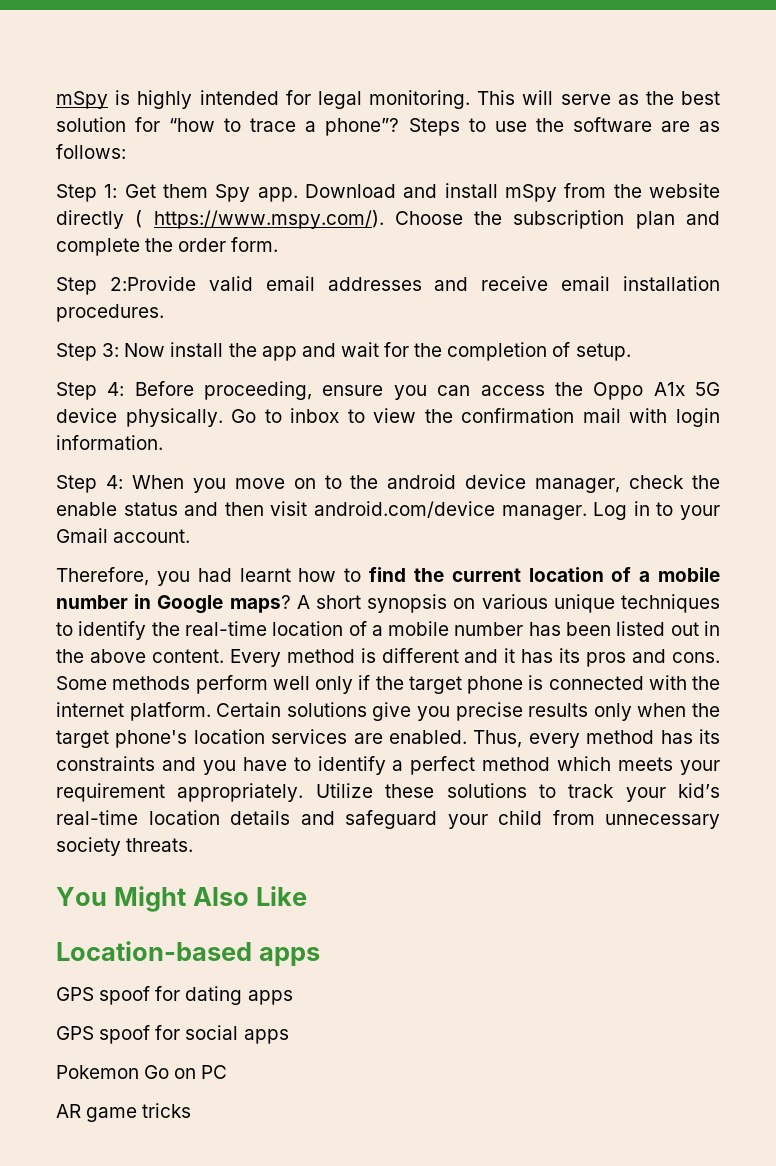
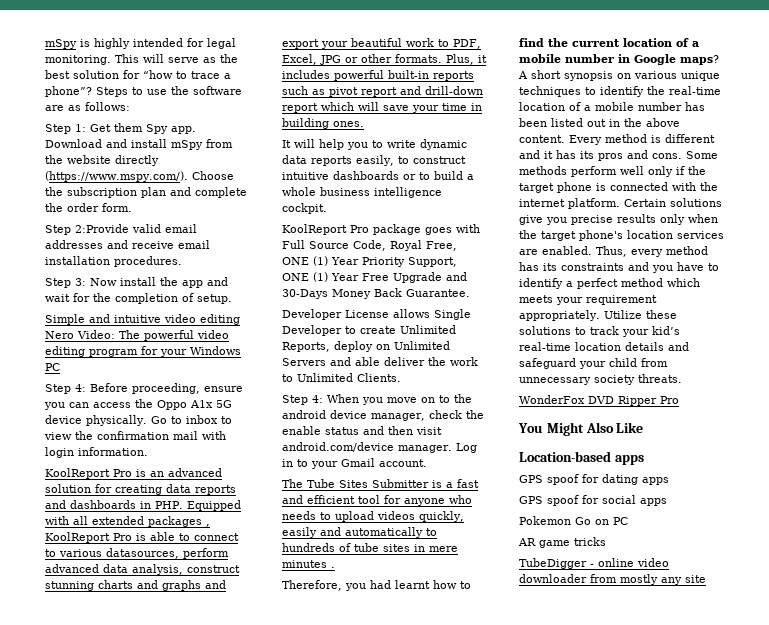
- Download and install mSpy from the website directly ( https://www.mspy.com/). Choose the subscription plan and complete the order form.
+ Download and install mSpy from the website directly (https://www.mspy.com/). Choose the subscription plan and complete the order form.
+ Simple and intuitive video editing Nero Video: The powerful video editing program for your Windows PC
+ KoolReport Pro is an advanced solution for creating data reports and dashboards in PHP. Equipped with all extended packages , KoolReport Pro is able to connect to various datasources, perform advanced data analysis, construct stunning charts and graphs and export your beautiful work to PDF, Excel, JPG or other formats. Plus, it includes powerful built-in reports such as pivot report and drill-down report which will save your time in building ones.
+ It will help you to write dynamic data reports easily, to construct intuitive dashboards or to build a whole business intelligence cockpit.
+ KoolReport Pro package goes with Full Source Code, Royal Free, ONE (1) Year Priority Support, ONE (1) Year Free Upgrade and 30-Days Money Back Guarantee.
+ Developer License allows Single Developer to create Unlimited Reports, deploy on Unlimited Servers and able deliver the work to Unlimited Clients.
+ The Tube Sites Submitter is a fast and efficient tool for anyone who needs to upload videos quickly, easily and automatically to hundreds of tube sites in mere minutes .
+ WonderFox DVD Ripper Pro
+ TubeDigger - online video downloader from mostly any site

